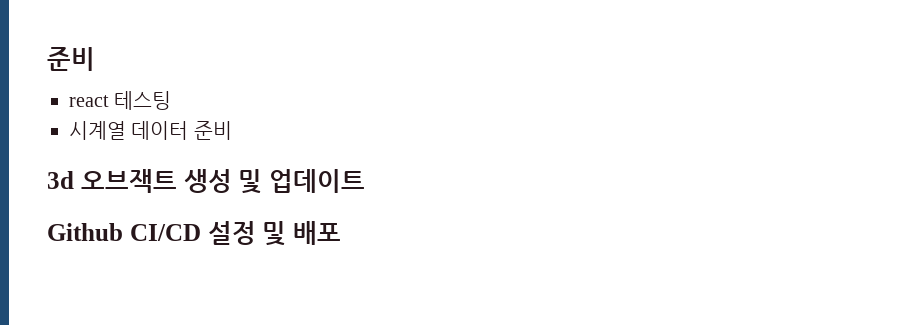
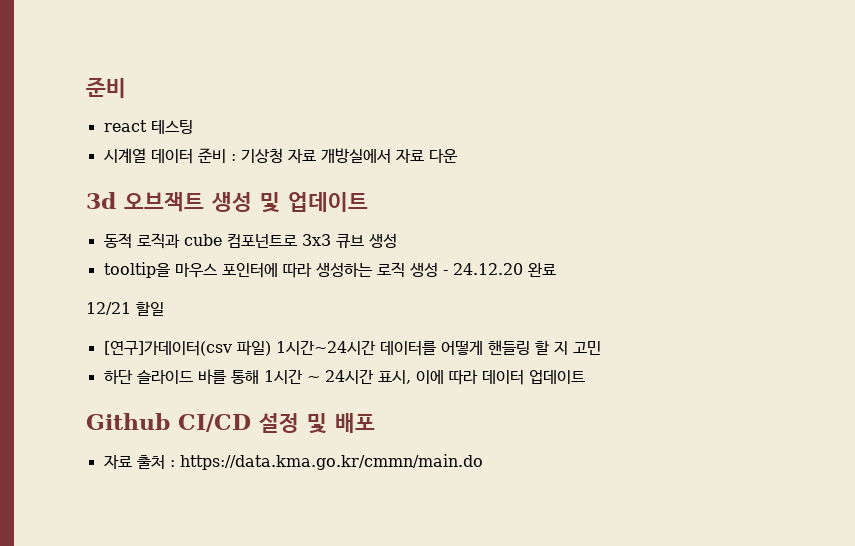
- 시계열 데이터 준비
+ 시계열 데이터 준비 : 기상청 자료 개방실에서 자료 다운
+ 동적 로직과 cube 컴포넌트로 3x3 큐브 생성
+ tooltip을 마우스 포인터에 따라 생성하는 로직 생성 - 24.12.20 완료
+ 12/21 할일
+ [연구]가데이터(csv 파일) 1시간~24시간 데이터를 어떻게 핸들링 할 지 고민
+ 하단 슬라이드 바를 통해 1시간 ~ 24시간 표시, 이에 따라 데이터 업데이트
+ 자료 출처 : https://data.kma.go.kr/cmmn/main.do

